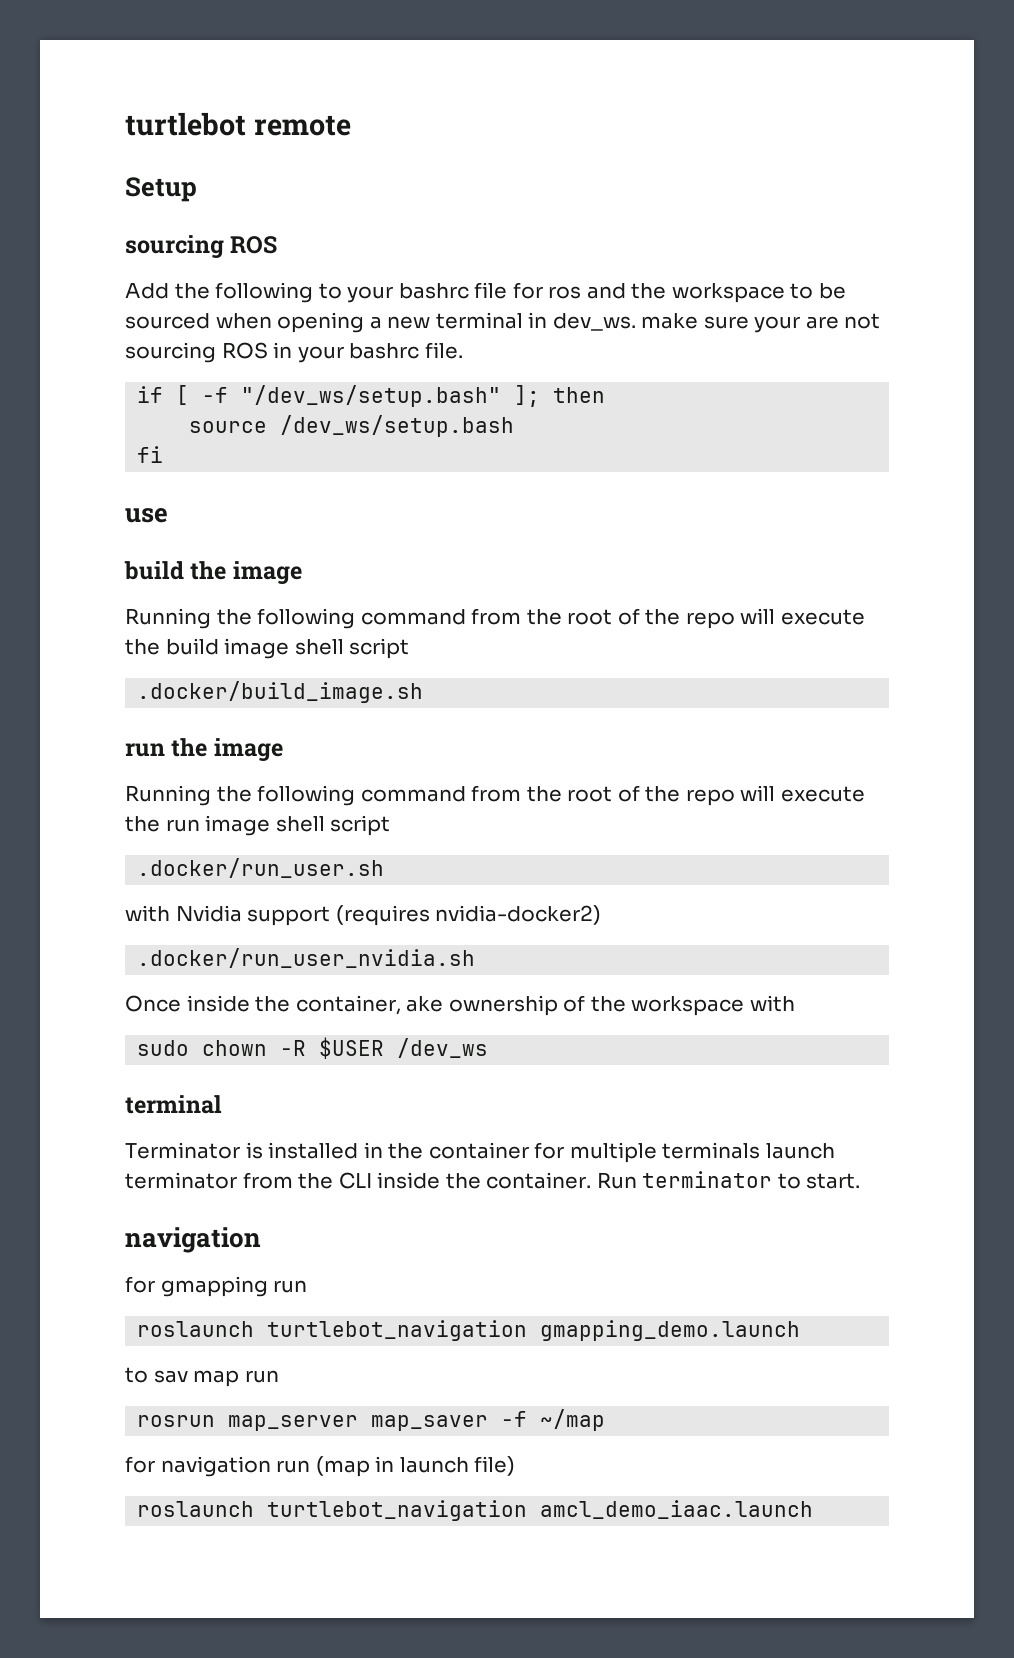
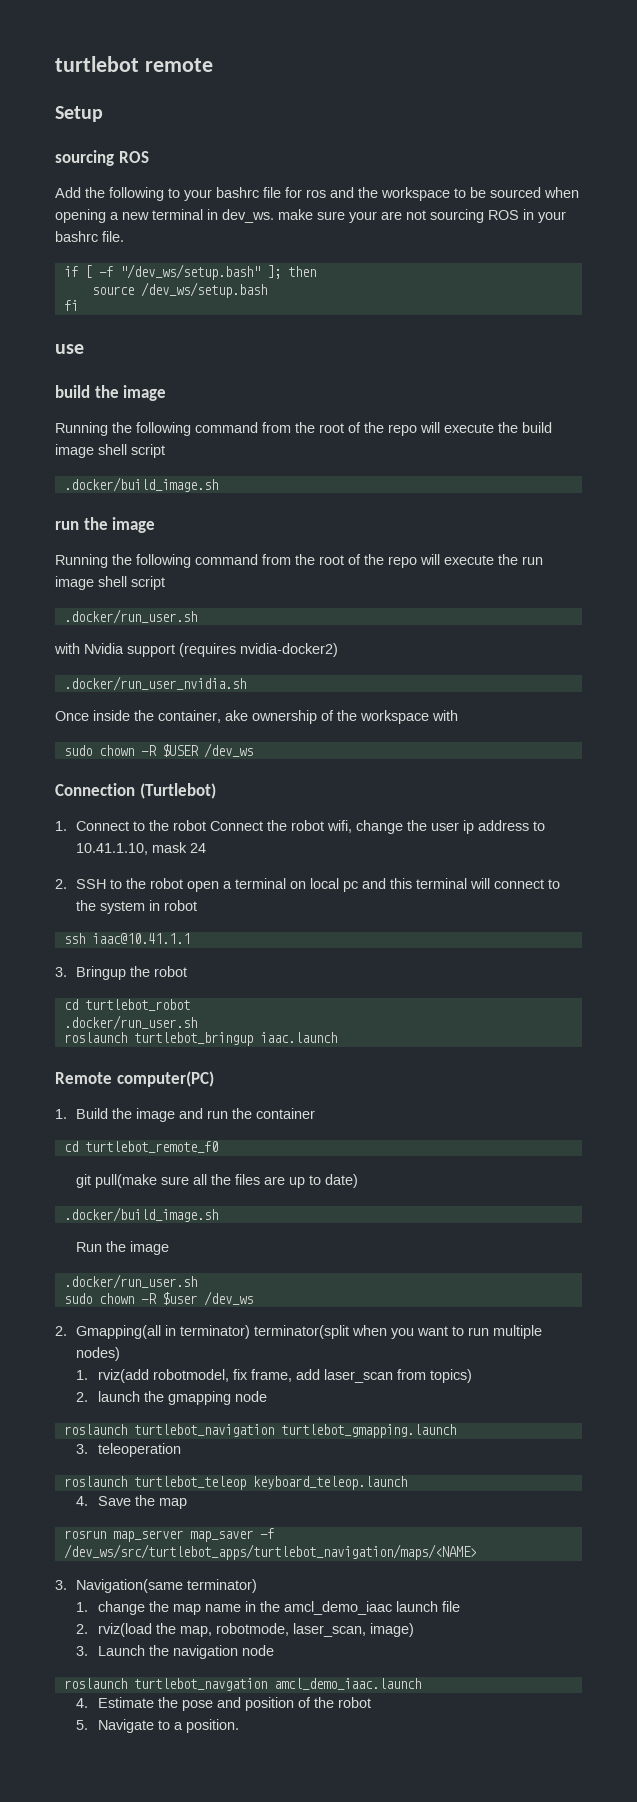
  sudo chown -R $USER /dev_ws
- terminal
- Terminator is installed in the container for multiple terminals launch terminator from the CLI inside the container. Run terminator to start.
- navigation
- for gmapping run
- roslaunch turtlebot_navigation gmapping_demo.launch
- to sav map run
+ Connection (Turtlebot)
+ 1. Connect to the robot Connect the robot wifi, change the user ip address to 10.41.1.10, mask 24
+ 2. SSH to the robot open a terminal on local pc and this terminal will connect to the system in robot
+ ssh iaac@10.41.1.1
+ 3. Bringup the robot
+ cd turtlebot_robot
+ .docker/run_user.sh
+ roslaunch turtlebot_bringup iaac.launch
+ Remote computer(PC)
+ 1. Build the image and run the container
+ cd turtlebot_remote_f0
+ git pull(make sure all the files are up to date)
+ .docker/build_image.sh
+ Run the image
+ .docker/run_user.sh
+ sudo chown -R $user /dev_ws
+ 2. Gmapping(all in terminator) terminator(split when you want to run multiple nodes)
+ 1. rviz(add robotmodel, fix frame, add laser_scan from topics)
+ 2. launch the gmapping node
+ roslaunch turtlebot_navigation turtlebot_gmapping.launch
+ 3. teleoperation
+ roslaunch turtlebot_teleop keyboard_teleop.launch
+ 4. Save the map
- rosrun map_server map_saver -f ~/map
- for navigation run (map in launch file)
- roslaunch turtlebot_navigation amcl_demo_iaac.launch
+ rosrun map_server map_saver -f /dev_ws/src/turtlebot_apps/turtlebot_navigation/maps/<NAME>
+ 3. Navigation(same terminator)
+ 1. change the map name in the amcl_demo_iaac launch file
+ 2. rviz(load the map, robotmode, laser_scan, image)
+ 3. Launch the navigation node
+ roslaunch turtlebot_navgation amcl_demo_iaac.launch
+ 4. Estimate the pose and position of the robot
+ 5. Navigate to a position.

